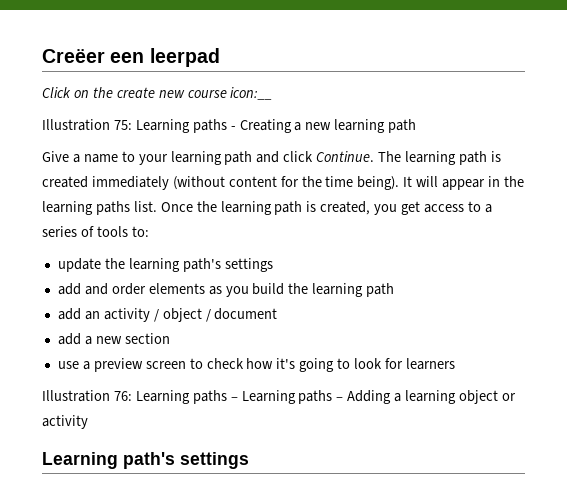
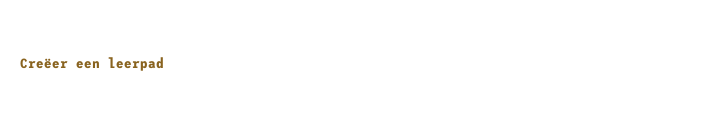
- Click on the create new course icon:__
- Illustration 75: Learning paths - Creating a new learning path
- Give a name to your learning path and click Continue. The learning path is created immediately (without content for the time being). It will appear in the learning paths list. Once the learning path is created, you get access to a series of tools to:
- update the learning path's settings
- add and order elements as you build the learning path
- add an activity / object / document
- add a new section
- use a preview screen to check how it's going to look for learners
- Illustration 76: Learning paths – Learning paths – Adding a learning object or activity
- Learning path's settings

